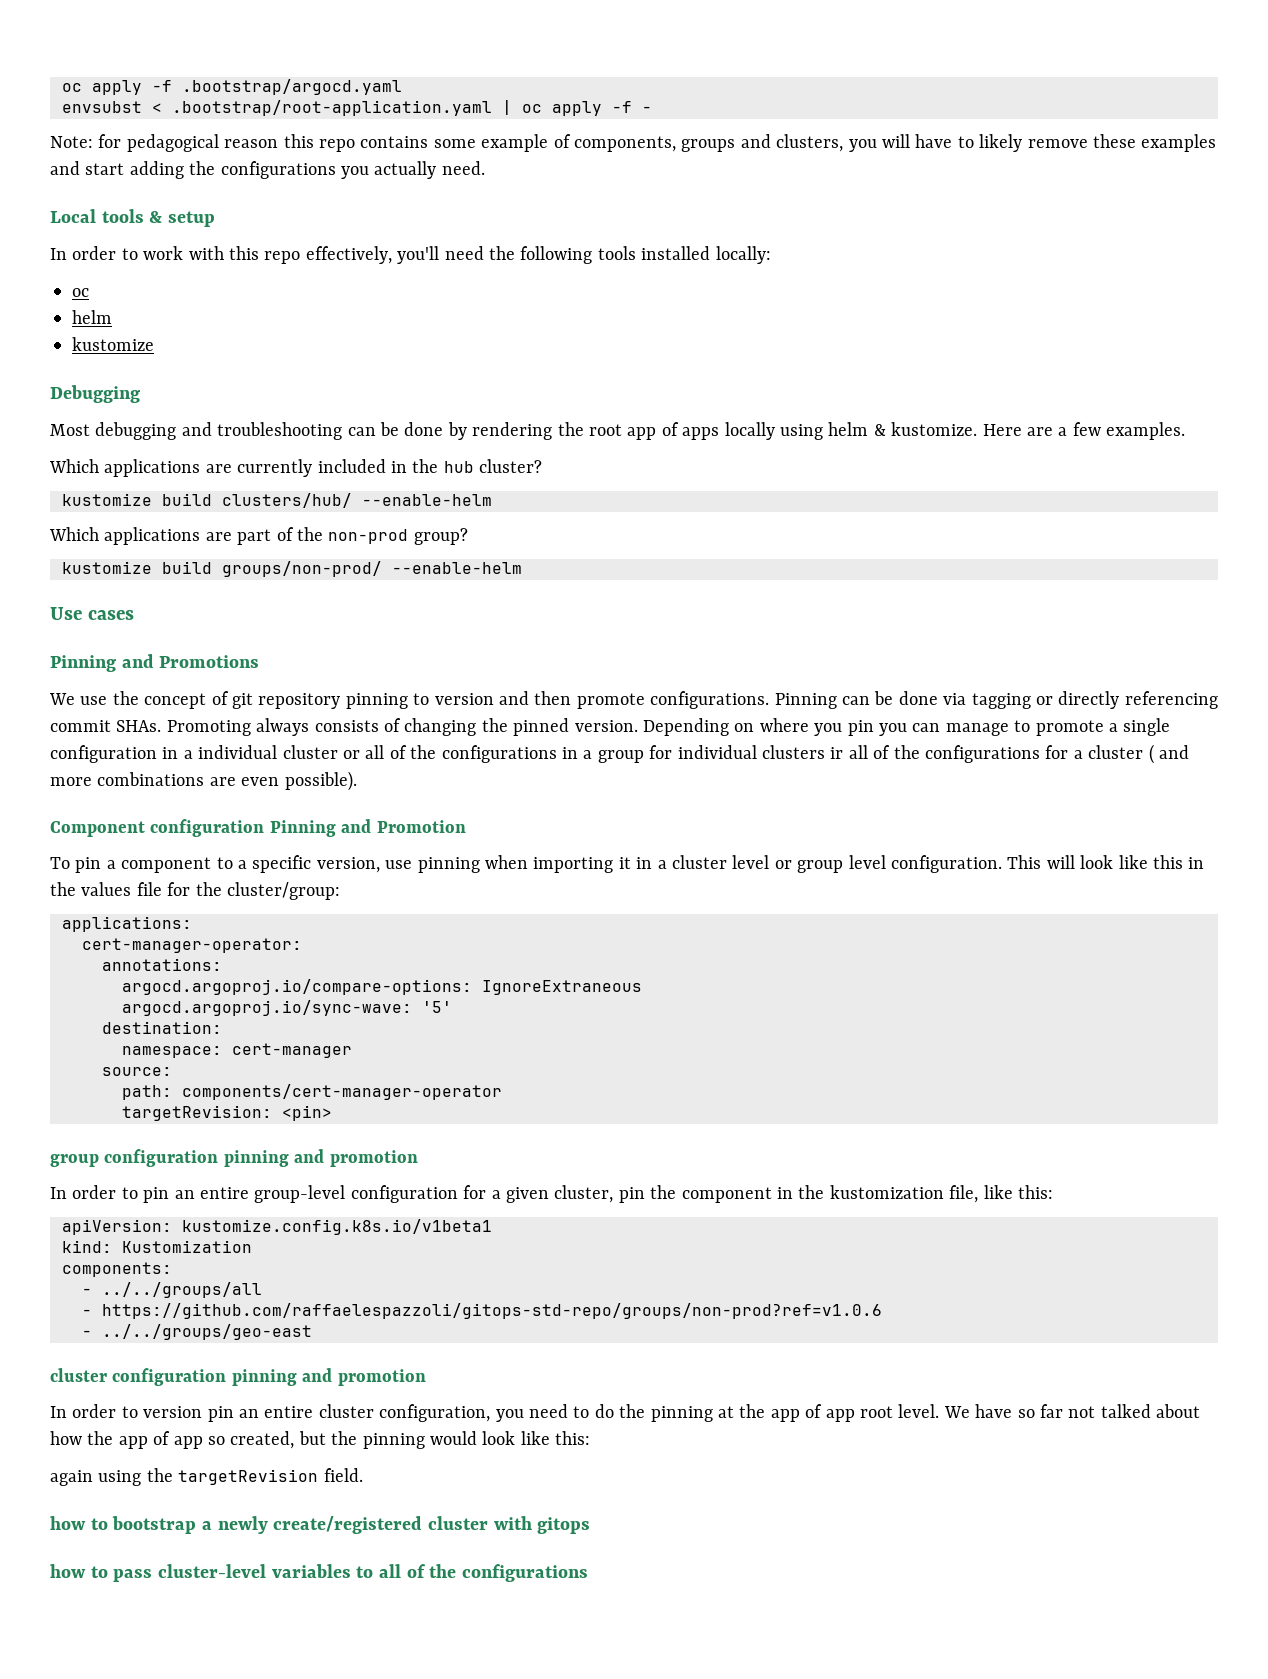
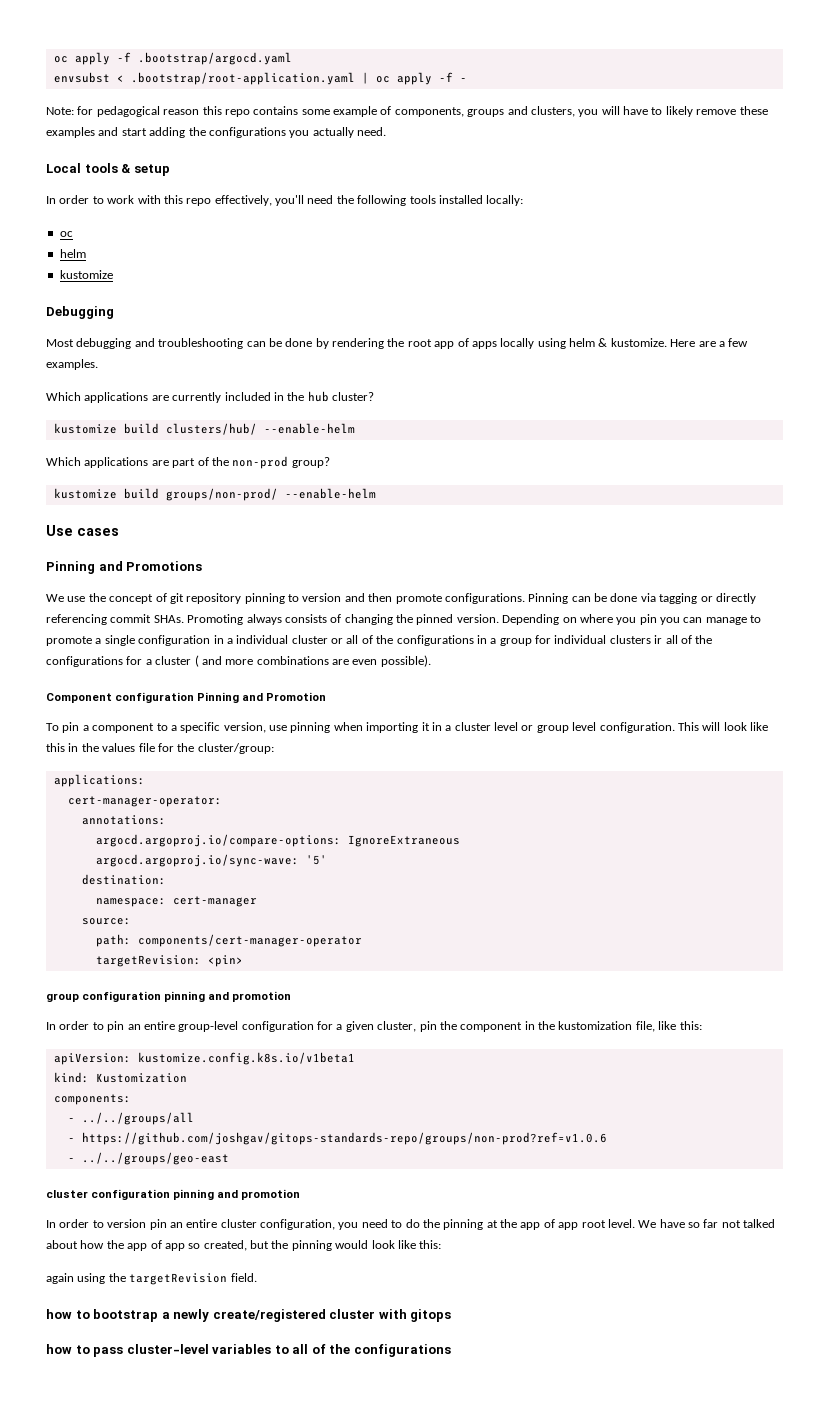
- - https://github.com/raffaelespazzoli/gitops-std-repo/groups/non-prod?ref=v1.0.6
+ - https://github.com/joshgav/gitops-standards-repo/groups/non-prod?ref=v1.0.6

